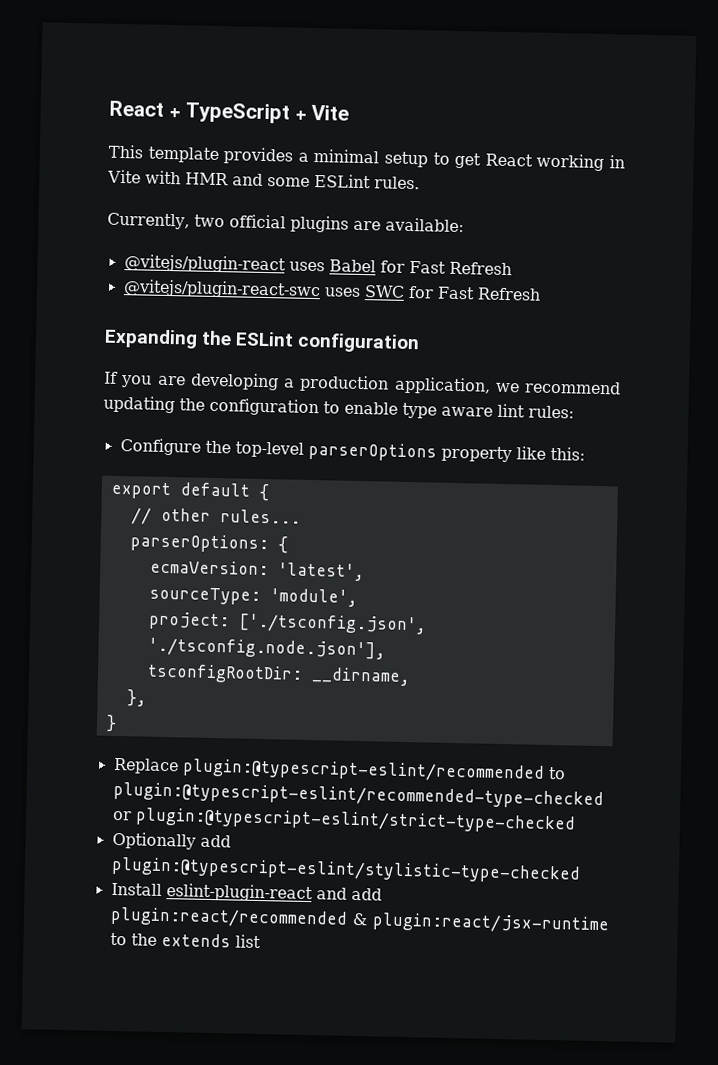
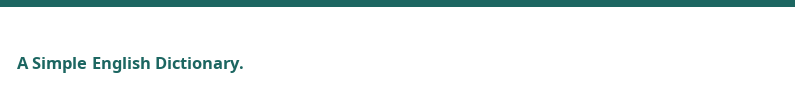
- React + TypeScript + Vite
- This template provides a minimal setup to get React working in Vite with HMR and some ESLint rules.
- Currently, two official plugins are available:
- @vitejs/plugin-react uses Babel for Fast Refresh
- @vitejs/plugin-react-swc uses SWC for Fast Refresh
- Expanding the ESLint configuration
- If you are developing a production application, we recommend updating the configuration to enable type aware lint rules:
- Configure the top-level parserOptions property like this:
- export default {
- // other rules...
- parserOptions: {
- ecmaVersion: 'latest',
- sourceType: 'module',
- project: ['./tsconfig.json', './tsconfig.node.json'],
- tsconfigRootDir: __dirname,
- },
- }
- Replace plugin:@typescript-eslint/recommended to plugin:@typescript-eslint/recommended-type-checked or plugin:@typescript-eslint/strict-type-checked
- Optionally add plugin:@typescript-eslint/stylistic-type-checked
- Install eslint-plugin-react and add plugin:react/recommended & plugin:react/jsx-runtime to the extends list
+ A Simple English Dictionary.

